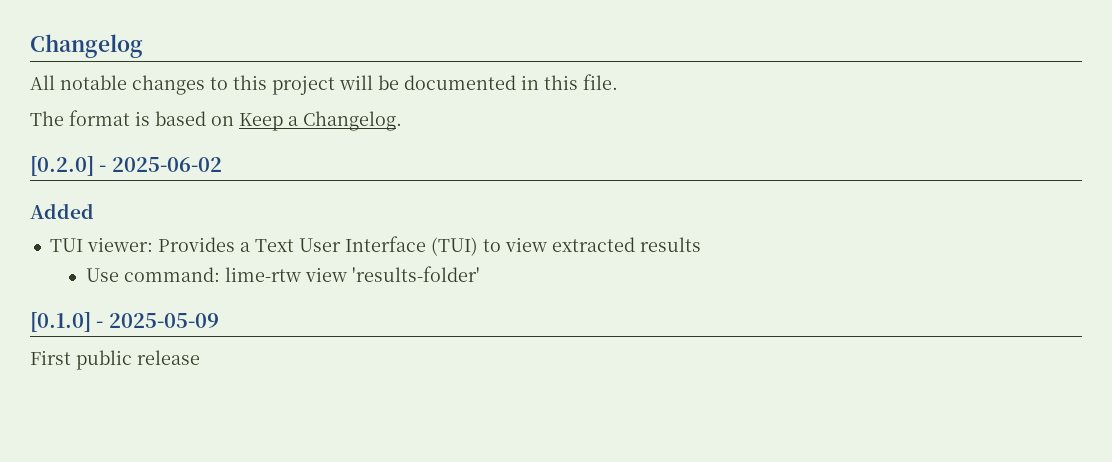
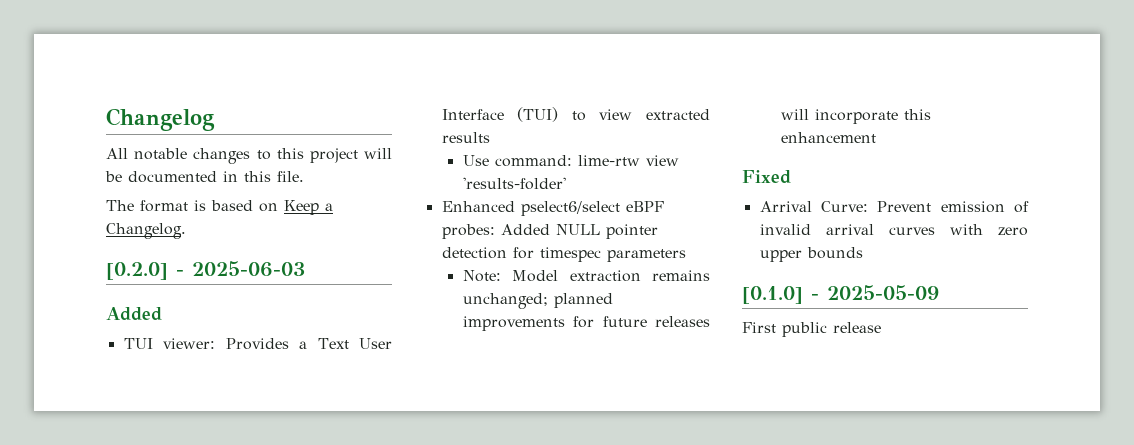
- [0.2.0] - 2025-06-02
+ [0.2.0] - 2025-06-03
+ Enhanced pselect6/select eBPF probes: Added NULL pointer detection for timespec parameters
+ Note: Model extraction remains unchanged; planned improvements for future releases will incorporate this enhancement
+ Fixed
+ Arrival Curve: Prevent emission of invalid arrival curves with zero upper bounds

